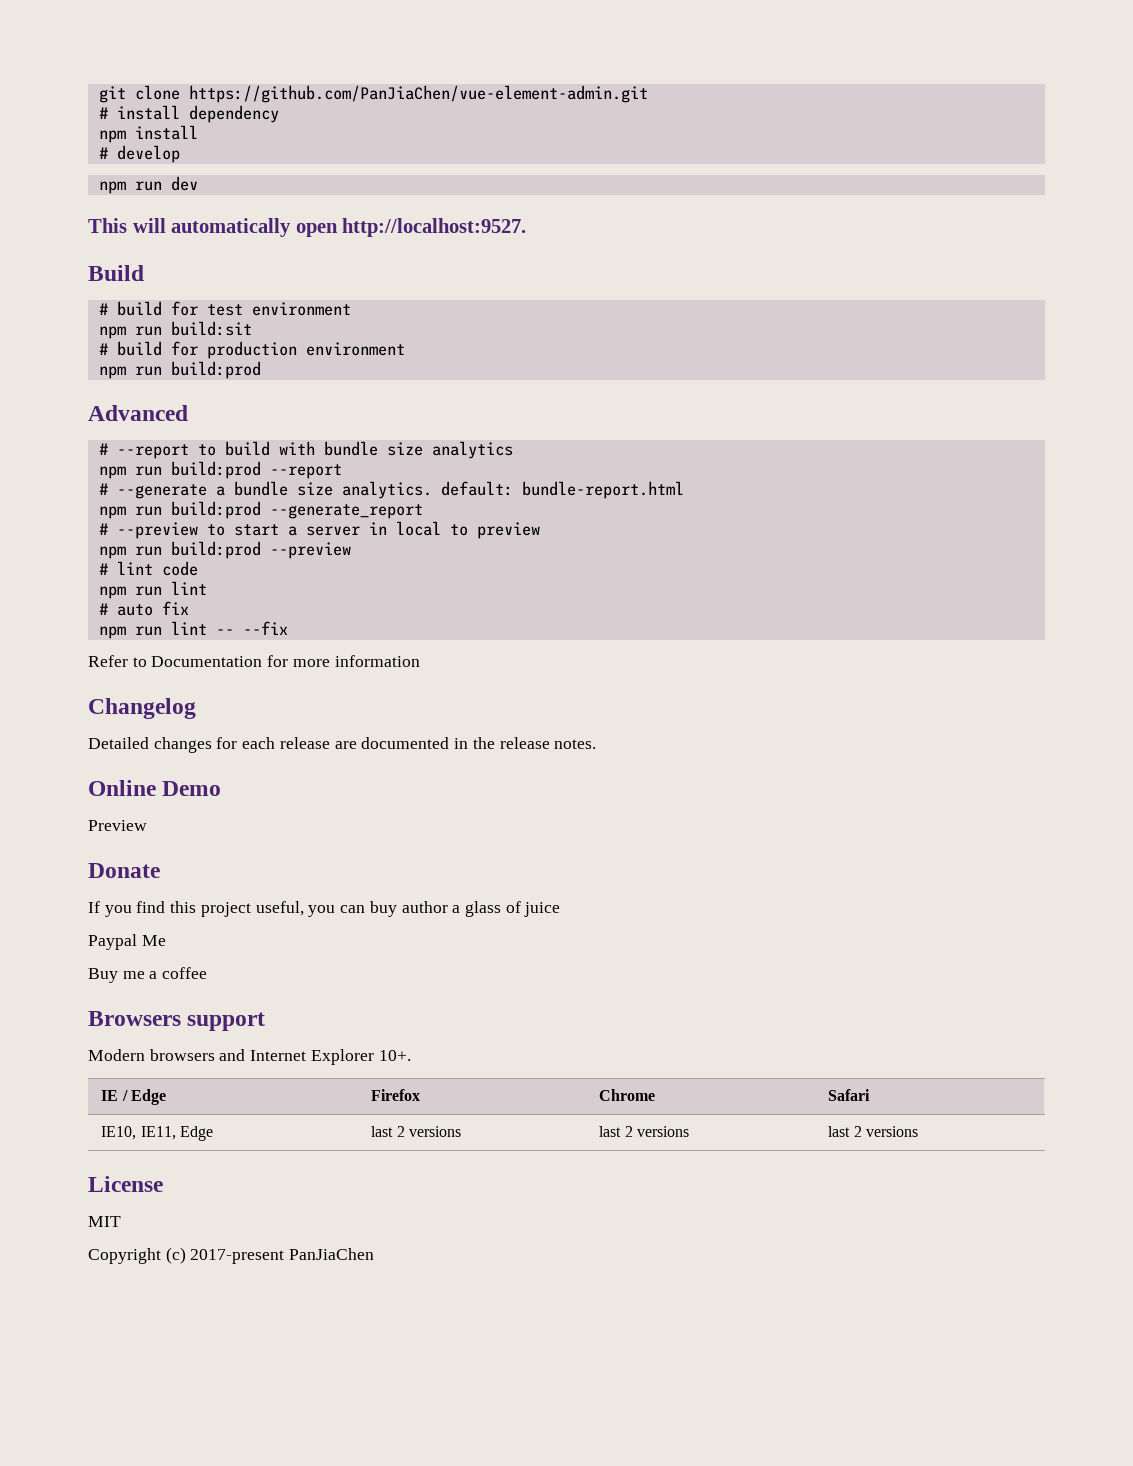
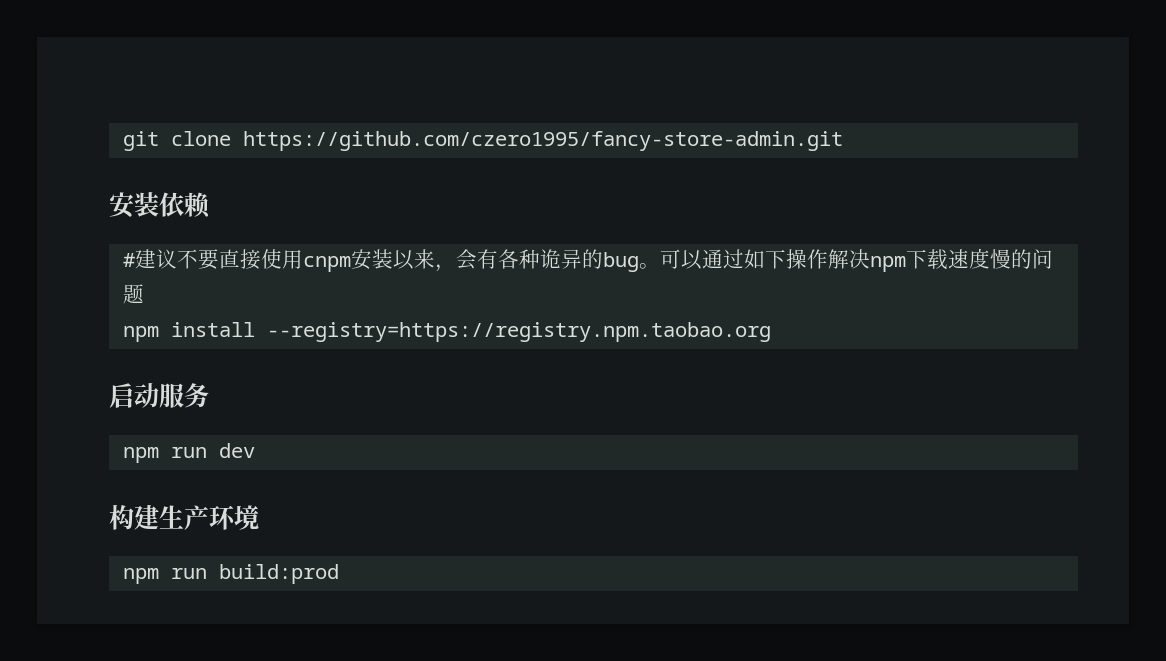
- git clone https://github.com/PanJiaChen/vue-element-admin.git
- # install dependency
+ git clone https://github.com/czero1995/fancy-store-admin.git
+ 安装依赖
+ #建议不要直接使用cnpm安装以来，会有各种诡异的bug。可以通过如下操作解决npm下载速度慢的问题
- npm install
- # develop
+ npm install --registry=https://registry.npm.taobao.org
+ 启动服务
- This will automatically open http://localhost:9527.
- Build
- # build for test environment
- npm run build:sit
- # build for production environment
+ 构建生产环境
  npm run build:prod
- Advanced
- # --report to build with bundle size analytics
- npm run build:prod --report
- # --generate a bundle size analytics. default: bundle-report.html
- npm run build:prod --generate_report
- # --preview to start a server in local to preview
- npm run build:prod --preview
- # lint code
- npm run lint
- # auto fix
- npm run lint -- --fix
- Refer to Documentation for more information
- Changelog
- Detailed changes for each release are documented in the release notes.
- Online Demo
- Preview
- Donate
- If you find this project useful, you can buy author a glass of juice
- Paypal Me
- Buy me a coffee
- Browsers support
- Modern browsers and Internet Explorer 10+.
- IE / Edge | Firefox | Chrome | Safari
- IE10, IE11, Edge | last 2 versions | last 2 versions | last 2 versions
- License
- MIT
- Copyright (c) 2017-present PanJiaChen

